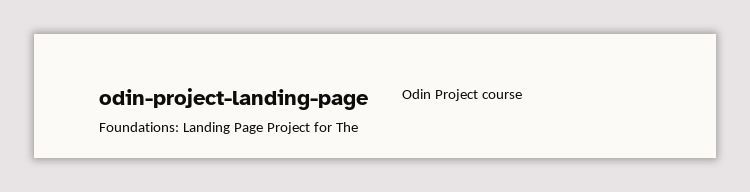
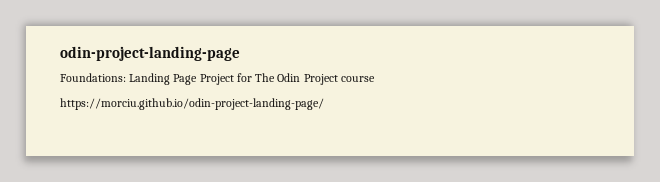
+ https://morciu.github.io/odin-project-landing-page/

